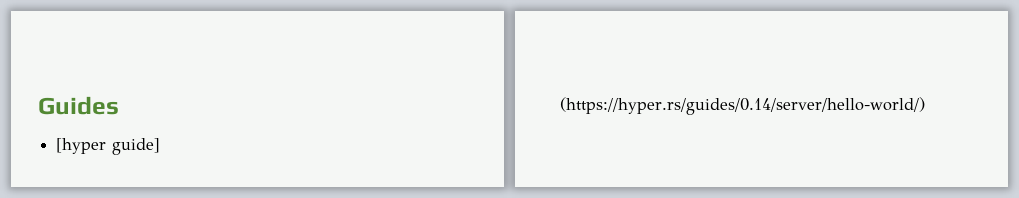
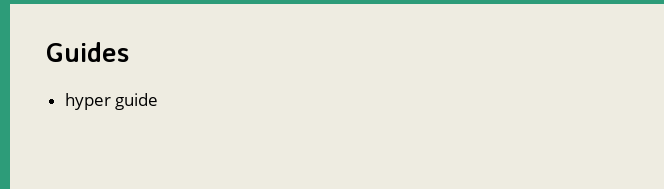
- [hyper guide] (https://hyper.rs/guides/0.14/server/hello-world/)
+ hyper guide

